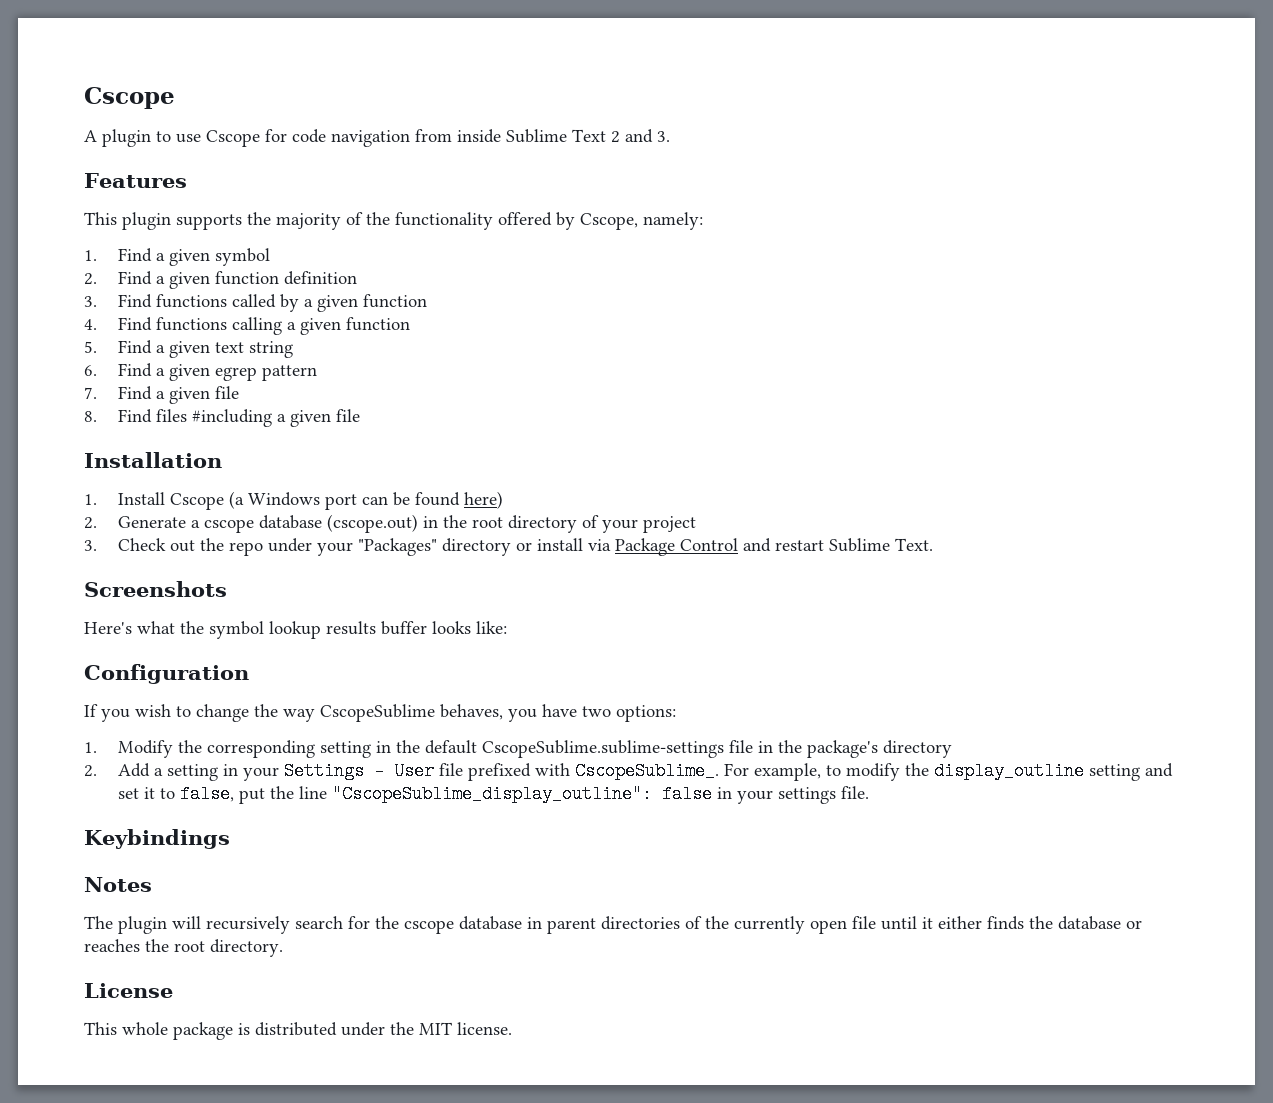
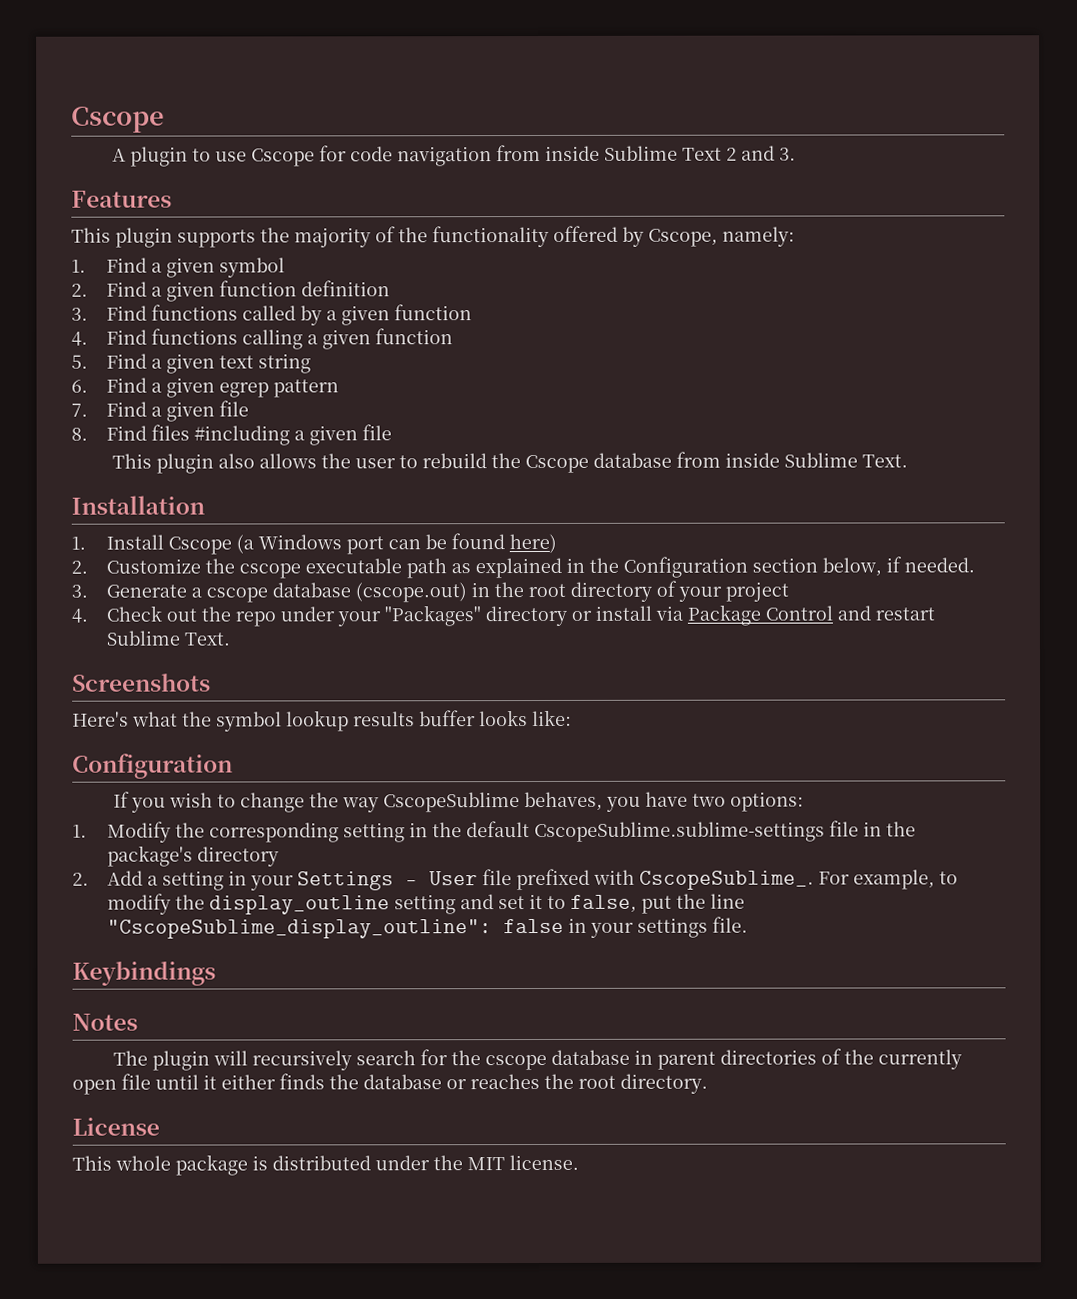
+ This plugin also allows the user to rebuild the Cscope database from inside Sublime Text.
- 2. Generate a cscope database (cscope.out) in the root directory of your project
+ 2. Customize the cscope executable path as explained in the Configuration section below, if needed.
+ 3. Generate a cscope database (cscope.out) in the root directory of your project
- 3. Check out the repo under your "Packages" directory or install via Package Control and restart Sublime Text.
+ 4. Check out the repo under your "Packages" directory or install via Package Control and restart Sublime Text.

